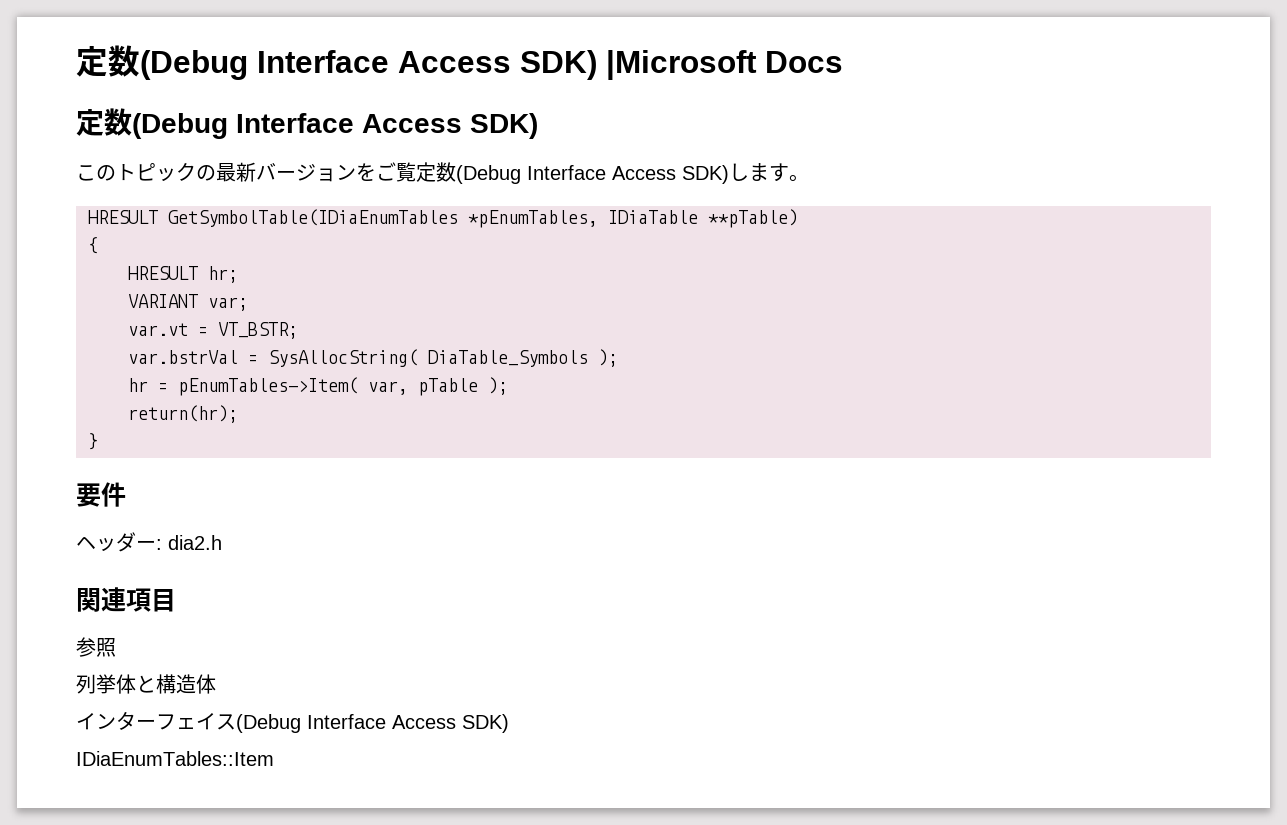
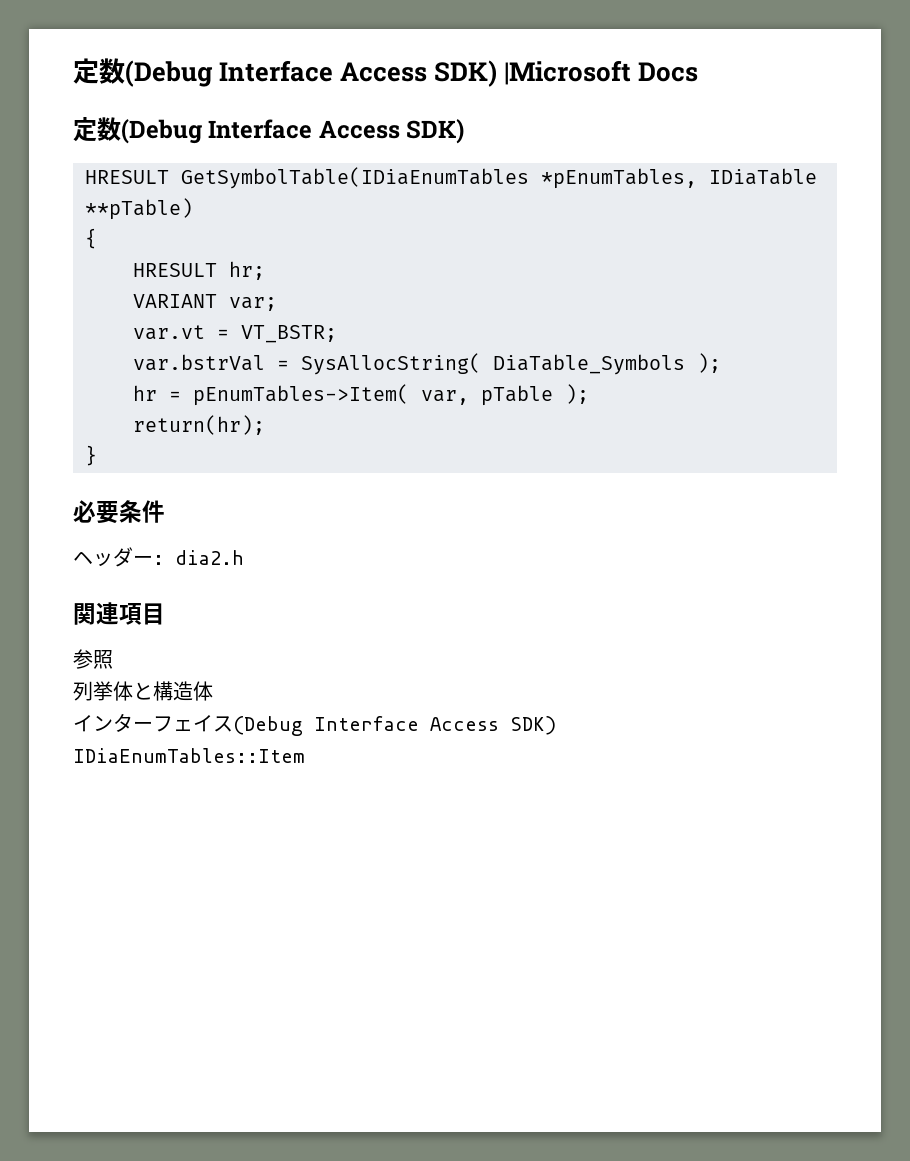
- このトピックの最新バージョンをご覧定数(Debug Interface Access SDK)します。
- 要件
+ 必要条件

